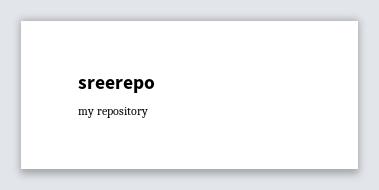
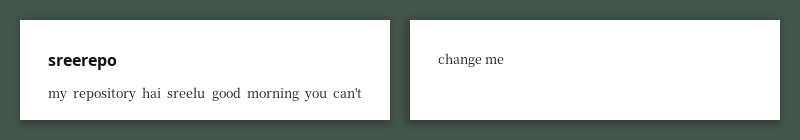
- my repository
+ my repository hai sreelu good morning you can't change me

